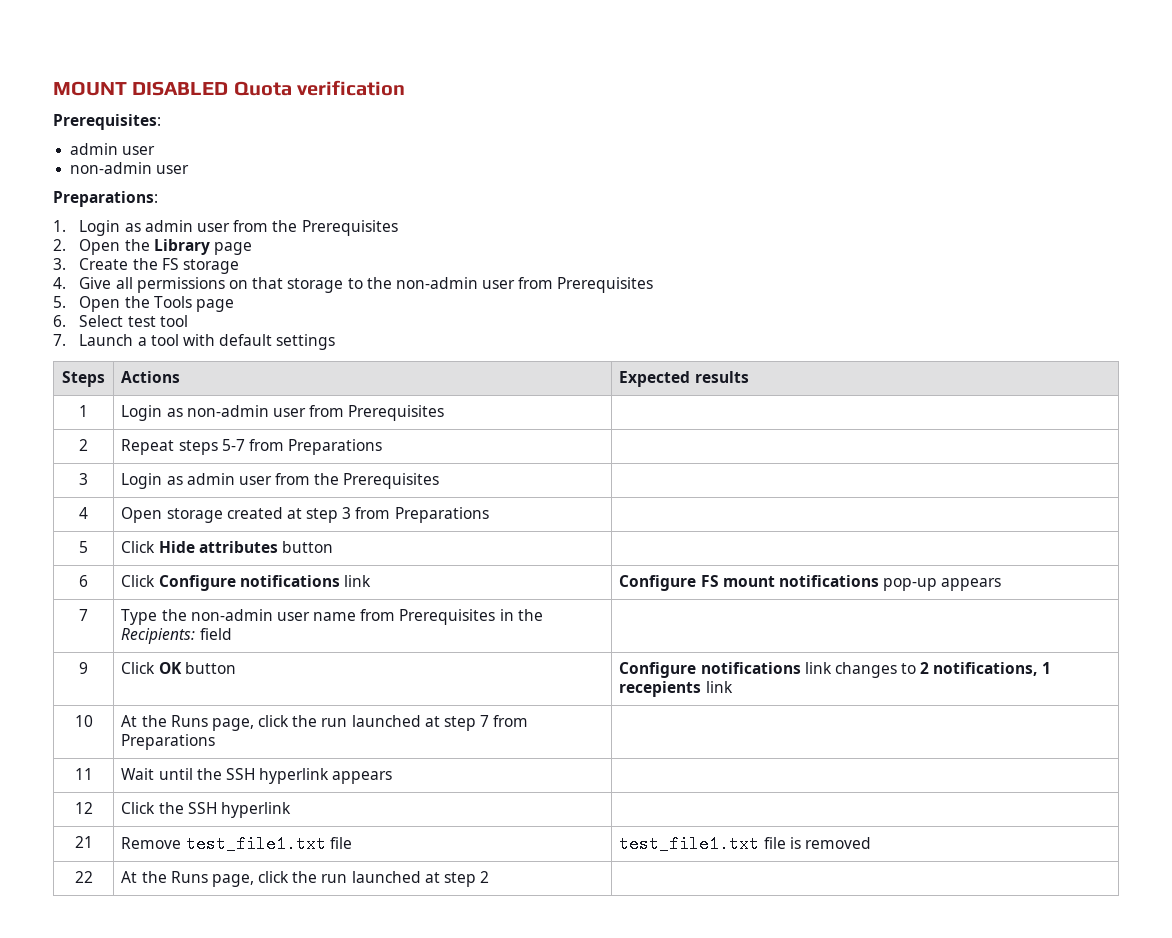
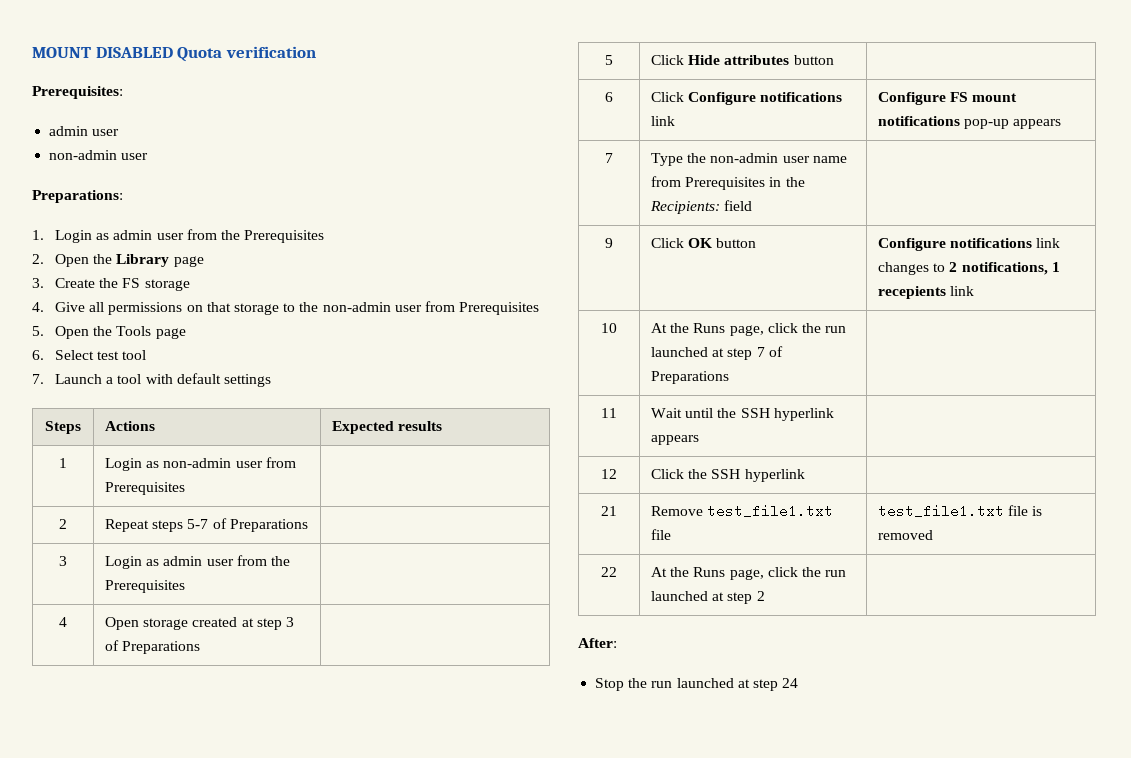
- 2 | Repeat steps 5-7 from Preparations |
+ 2 | Repeat steps 5-7 of Preparations |
- 4 | Open storage created at step 3 from Preparations |
+ 4 | Open storage created at step 3 of Preparations |
- 10 | At the Runs page, click the run launched at step 7 from Preparations |
+ 10 | At the Runs page, click the run launched at step 7 of Preparations |
+ After:
+ Stop the run launched at step 24

